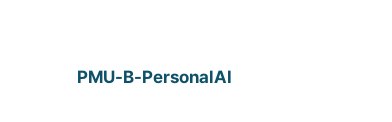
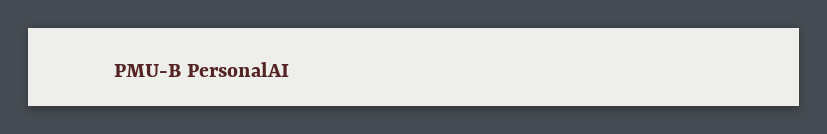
- PMU-B-PersonalAI
+ PMU-B PersonalAI

